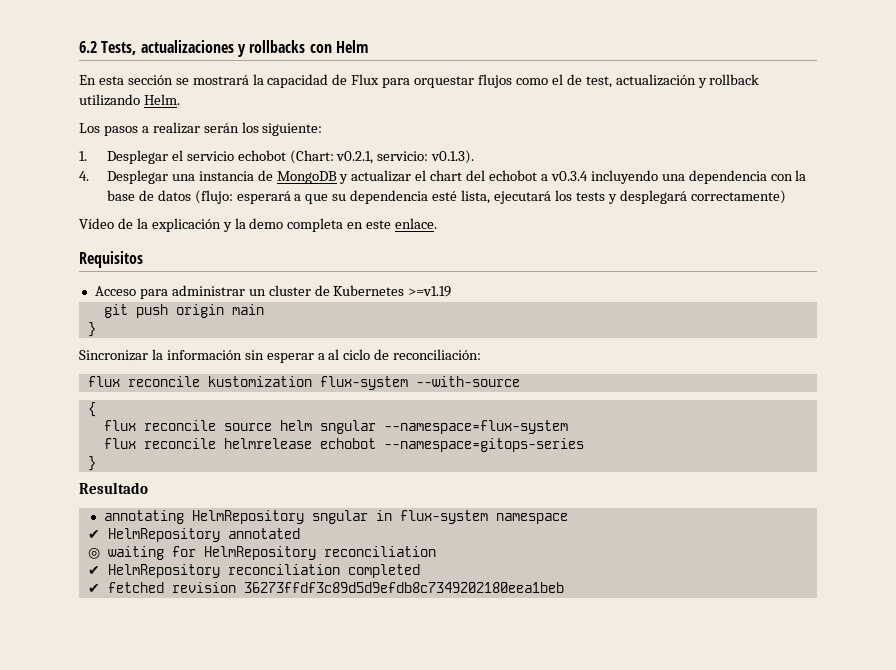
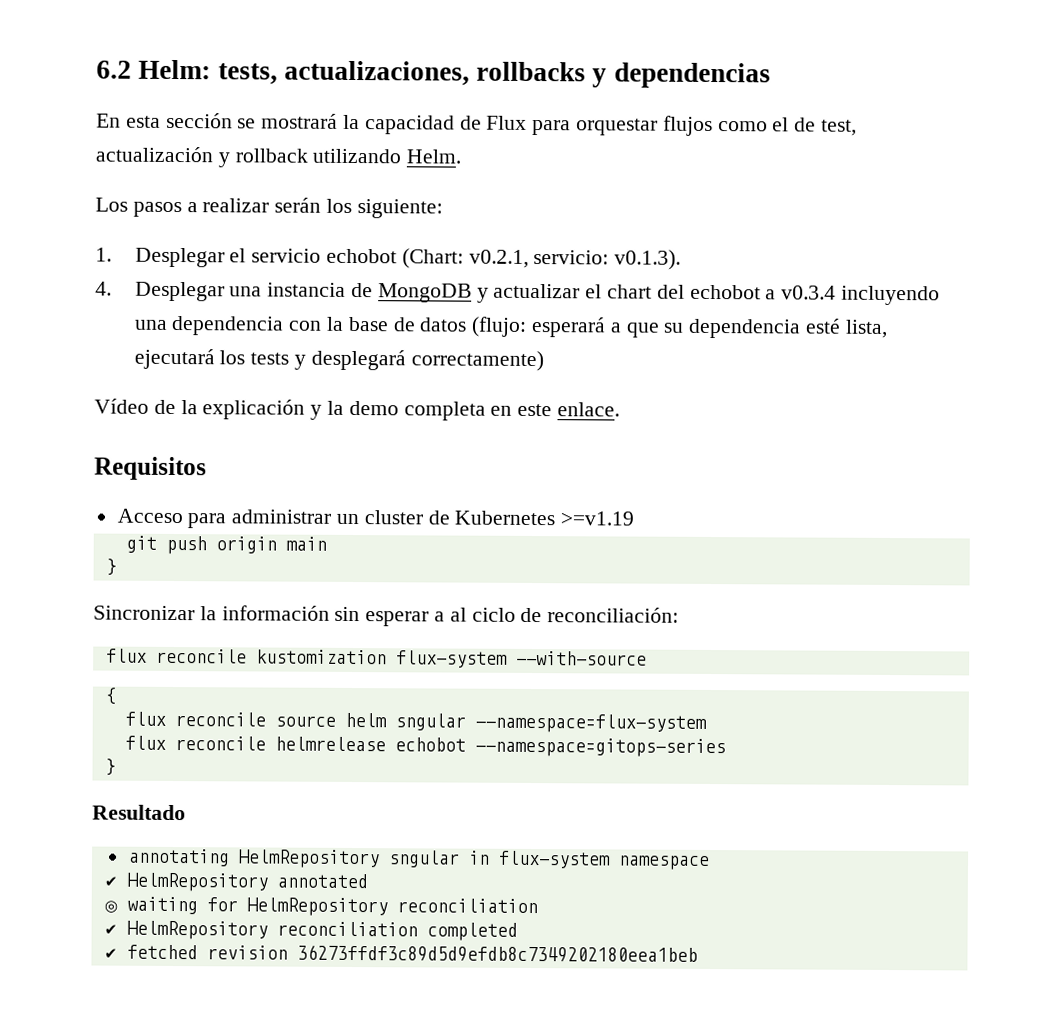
- 6.2 Tests, actualizaciones y rollbacks con Helm
+ 6.2 Helm: tests, actualizaciones, rollbacks y dependencias

